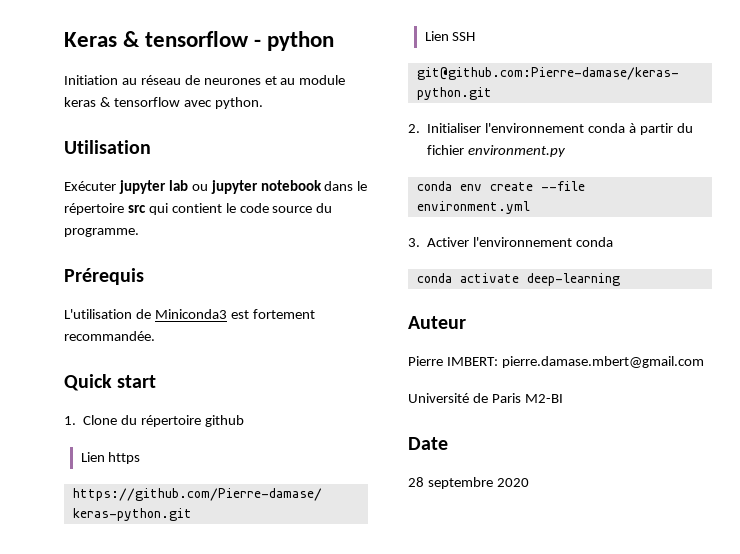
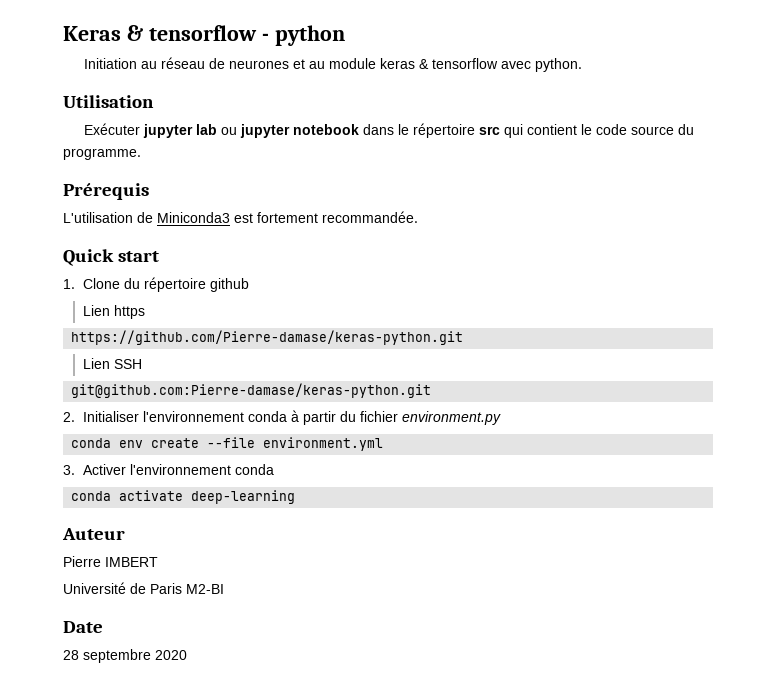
- Pierre IMBERT: pierre.damase.mbert@gmail.com
+ Pierre IMBERT

